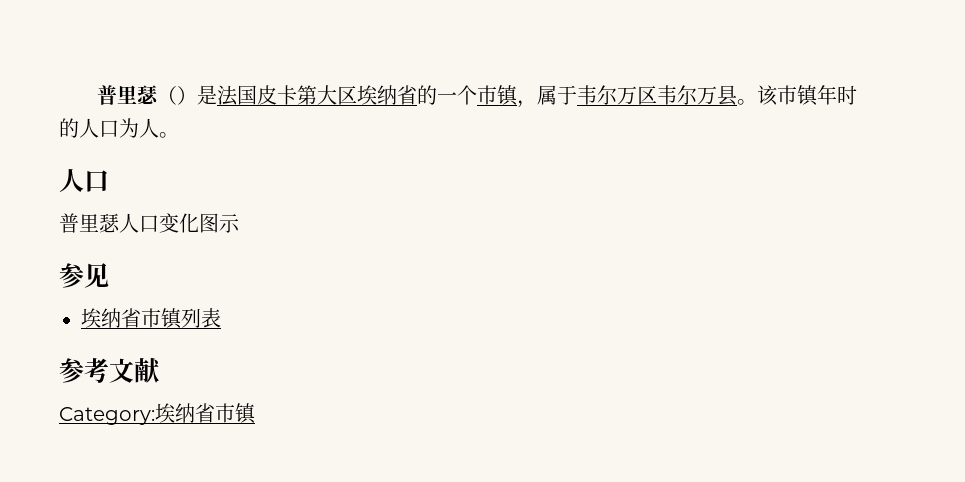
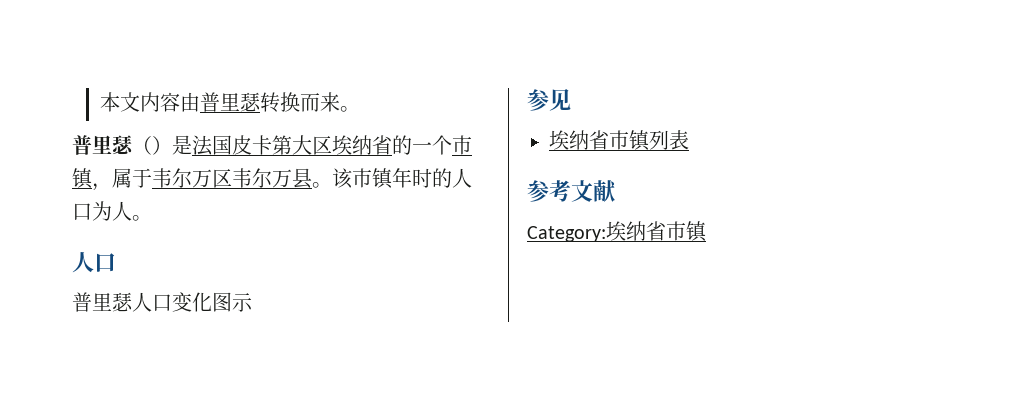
+ 本文内容由普里瑟转换而来。

